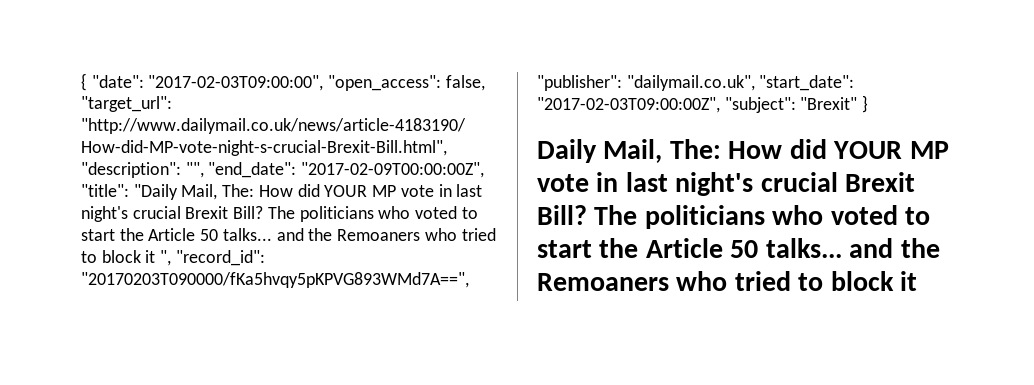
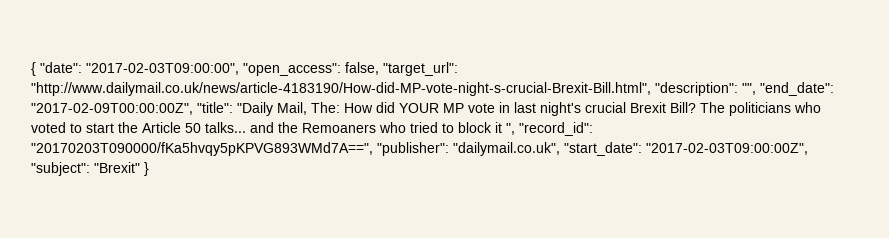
- Daily Mail, The: How did YOUR MP vote in last night's crucial Brexit Bill? The politicians who voted to start the Article 50 talks... and the Remoaners who tried to block it

